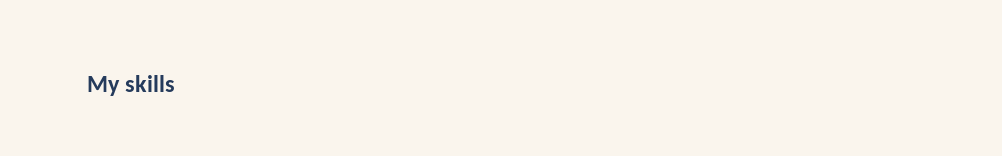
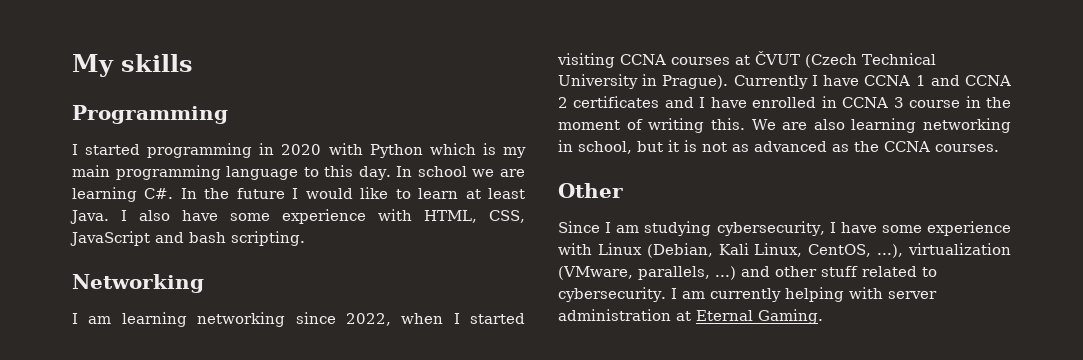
+ Programming
+ I started programming in 2020 with Python which is my main programming language to this day. In school we are learning C#. In the future I would like to learn at least Java. I also have some experience with HTML, CSS, JavaScript and bash scripting.
+ Networking
+ I am learning networking since 2022, when I started visiting CCNA courses at ČVUT (Czech Technical University in Prague). Currently I have CCNA 1 and CCNA 2 certificates and I have enrolled in CCNA 3 course in the moment of writing this. We are also learning networking in school, but it is not as advanced as the CCNA courses.
+ Other
+ Since I am studying cybersecurity, I have some experience with Linux (Debian, Kali Linux, CentOS, ...), virtualization (VMware, parallels, ...) and other stuff related to cybersecurity. I am currently helping with server administration at Eternal Gaming.

